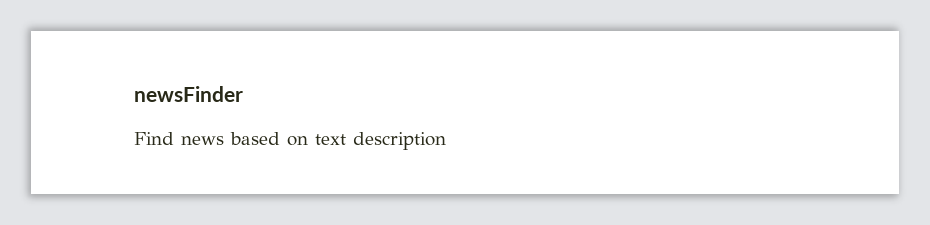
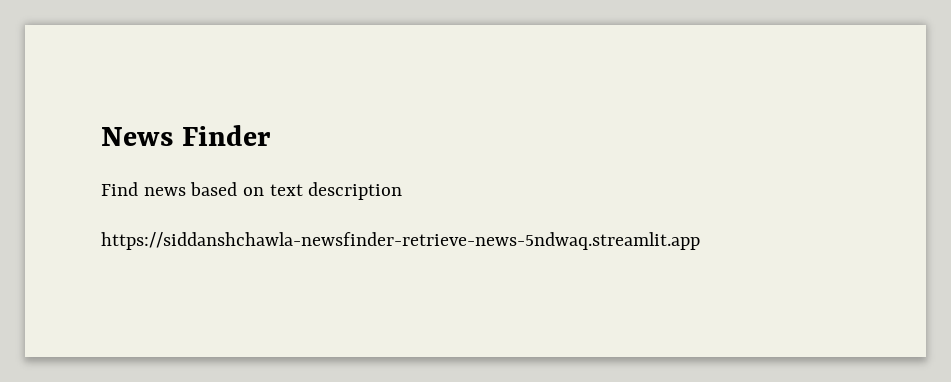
- newsFinder
+ News Finder
+ https://siddanshchawla-newsfinder-retrieve-news-5ndwaq.streamlit.app

